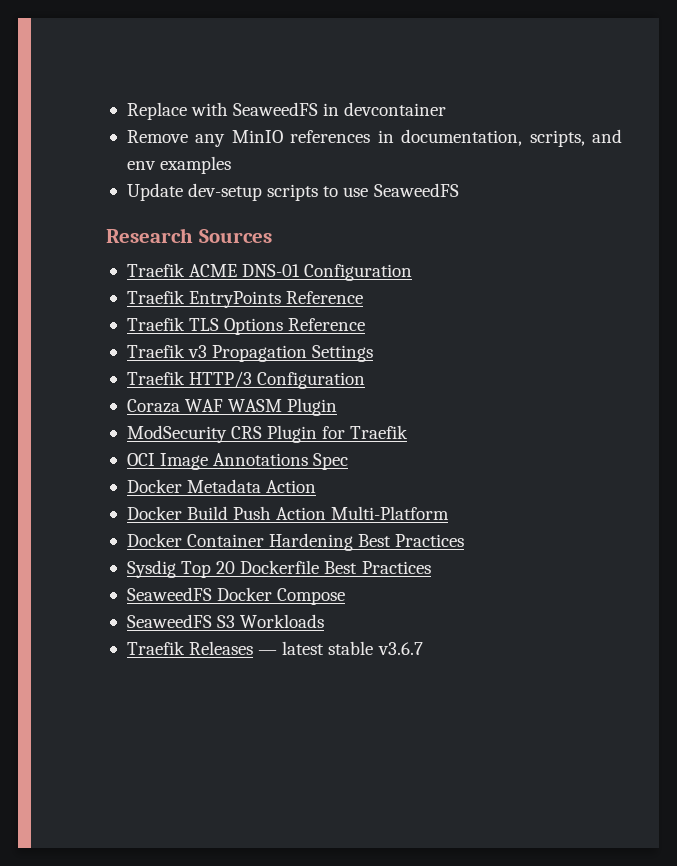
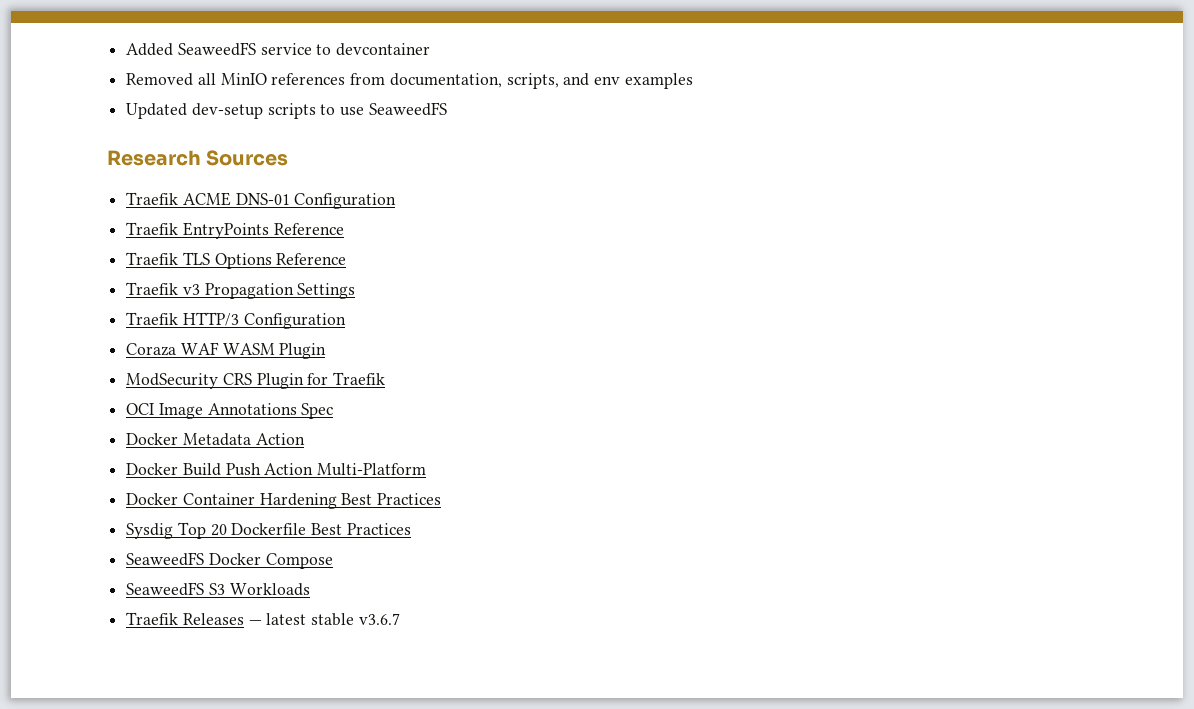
- Replace with SeaweedFS in devcontainer
+ Added SeaweedFS service to devcontainer
- Remove any MinIO references in documentation, scripts, and env examples
+ Removed all MinIO references from documentation, scripts, and env examples
- Update dev-setup scripts to use SeaweedFS
+ Updated dev-setup scripts to use SeaweedFS

